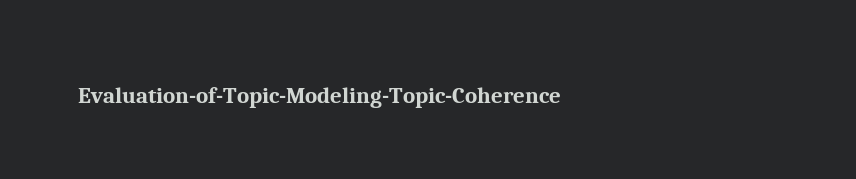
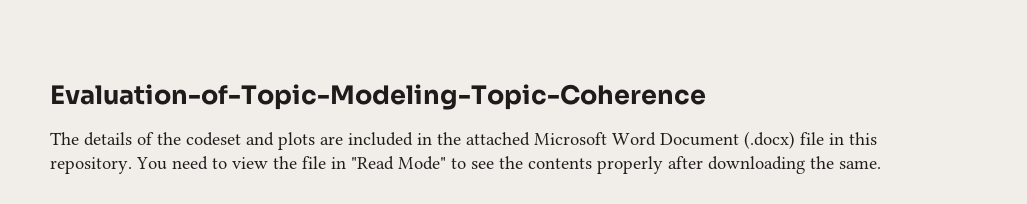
+ The details of the codeset and plots are included in the attached Microsoft Word Document (.docx) file in this repository. You need to view the file in "Read Mode" to see the contents properly after downloading the same.

